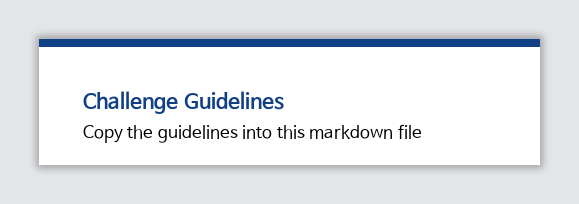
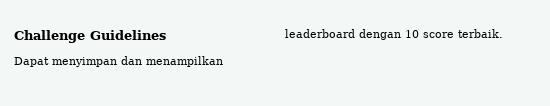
- Copy the guidelines into this markdown file
+ Dapat menyimpan dan menampilkan leaderboard dengan 10 score terbaik.

